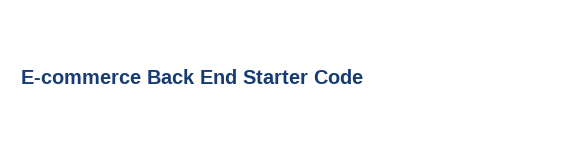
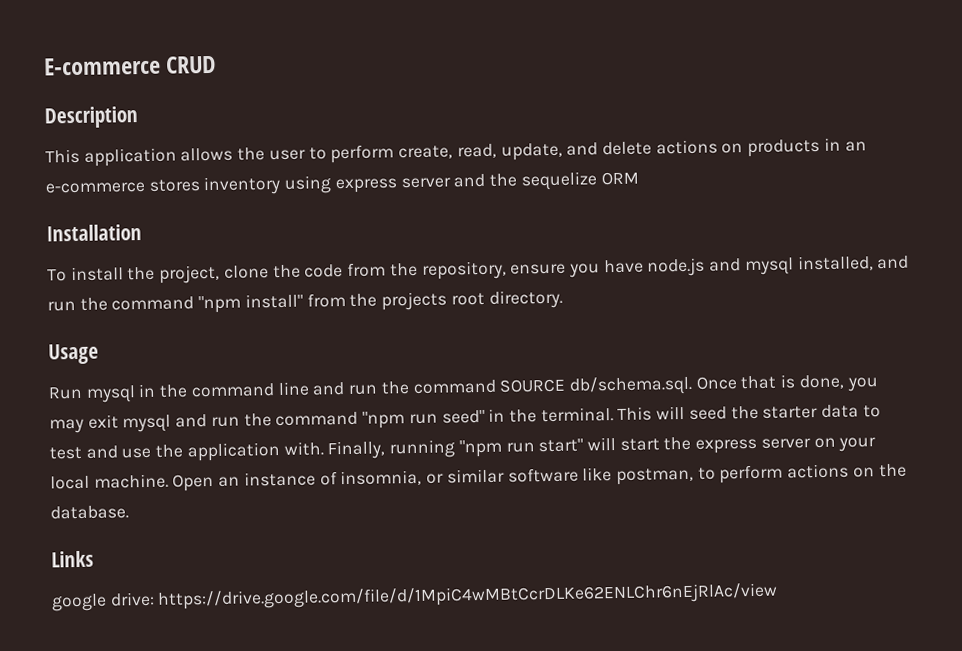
- E-commerce Back End Starter Code
+ E-commerce CRUD
+ Description
+ This application allows the user to perform create, read, update, and delete actions on products in an e-commerce stores inventory using express server and the sequelize ORM
+ Installation
+ To install the project, clone the code from the repository, ensure you have node.js and mysql installed, and run the command "npm install" from the projects root directory.
+ Usage
+ Run mysql in the command line and run the command SOURCE db/schema.sql. Once that is done, you may exit mysql and run the command "npm run seed" in the terminal. This will seed the starter data to test and use the application with. Finally, running "npm run start" will start the express server on your local machine. Open an instance of insomnia, or similar software like postman, to perform actions on the database.
+ Links
+ google drive: https://drive.google.com/file/d/1MpiC4wMBtCcrDLKe62ENLChr6nEjRlAc/view

